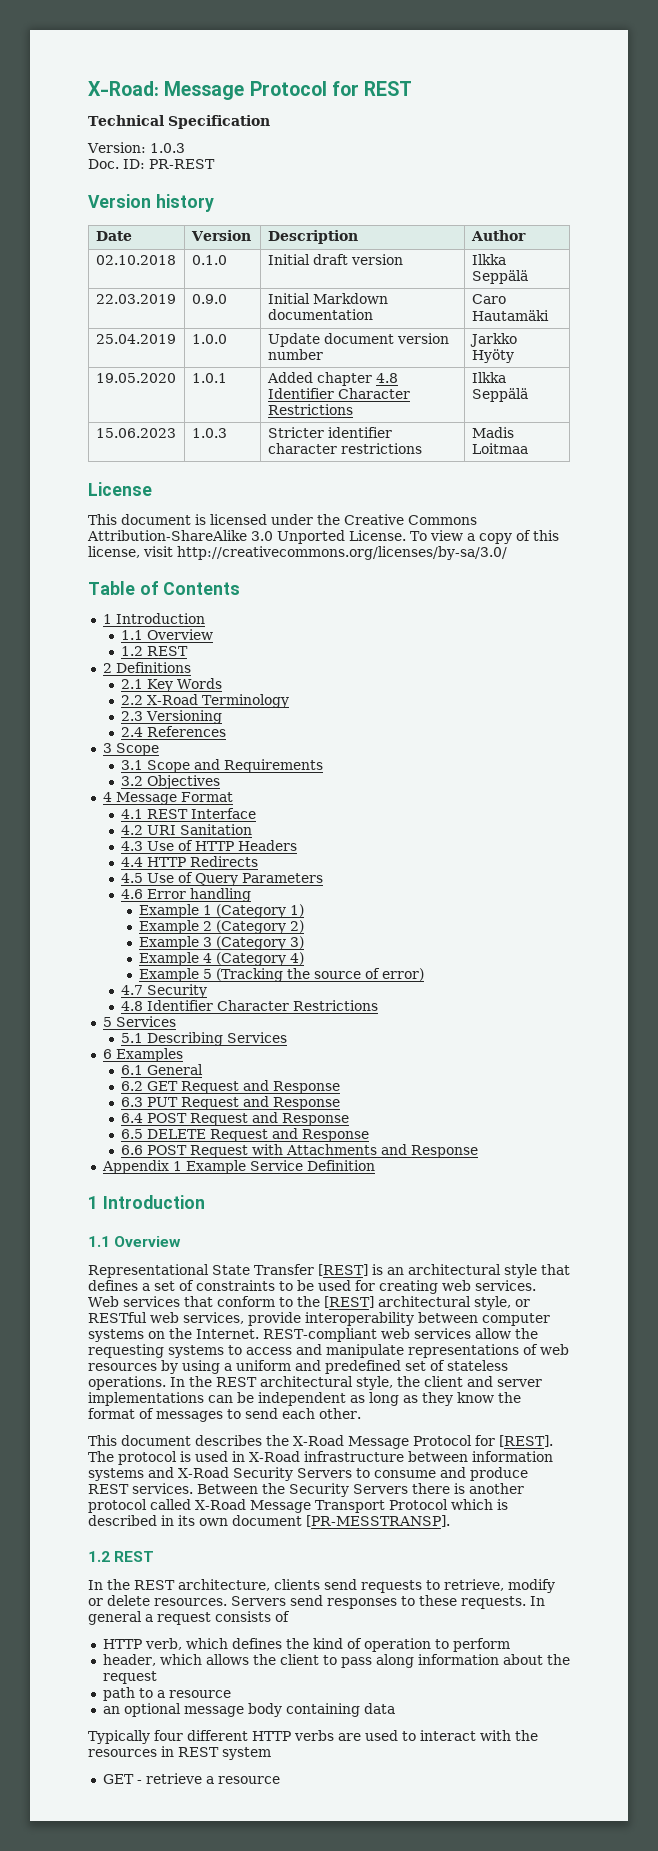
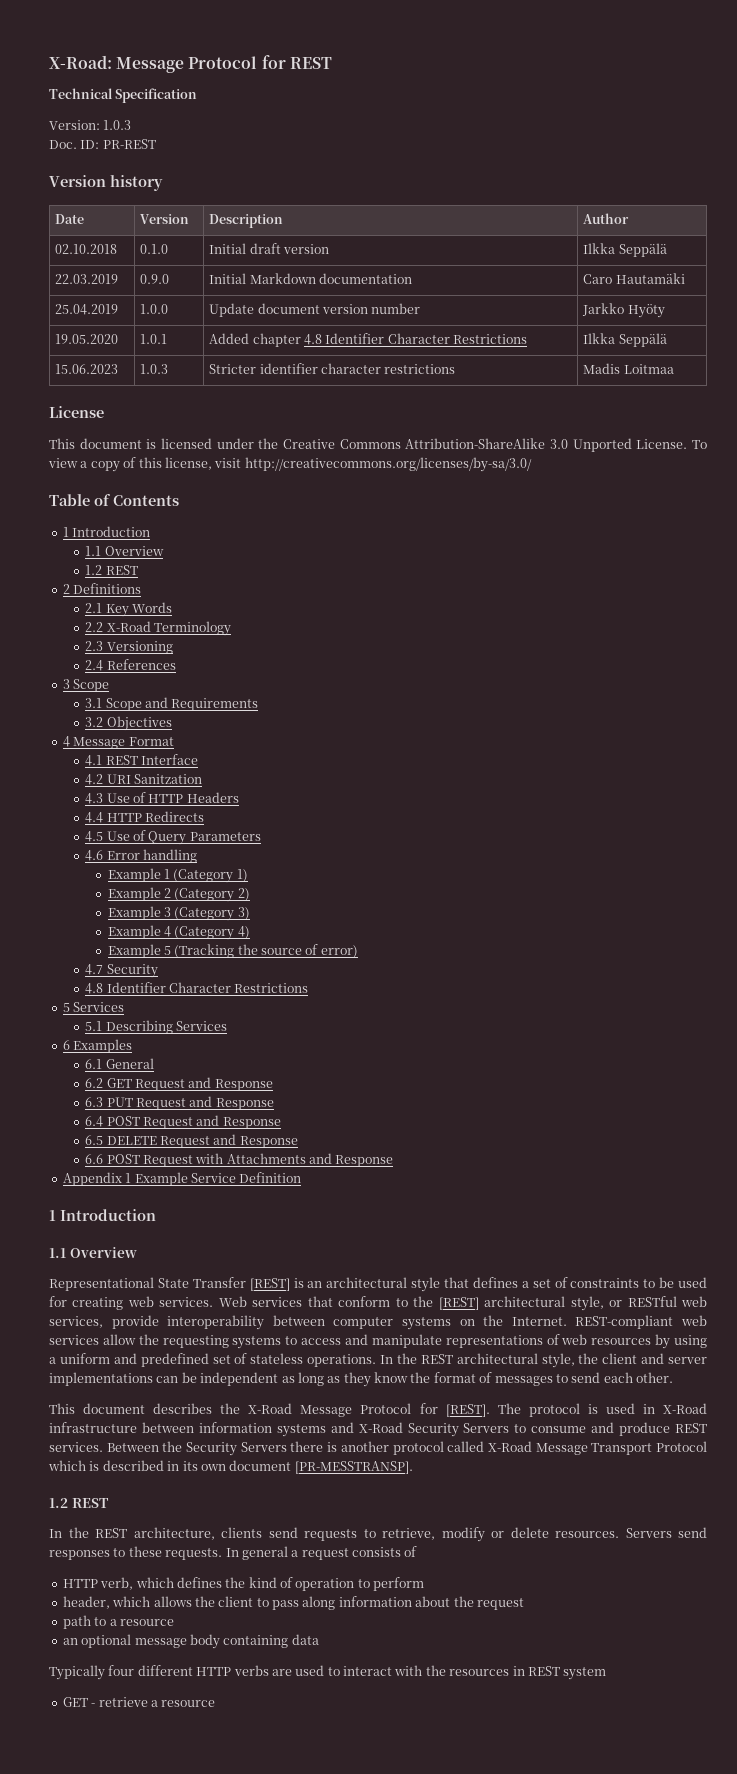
- 4.2 URI Sanitation
+ 4.2 URI Sanitzation

